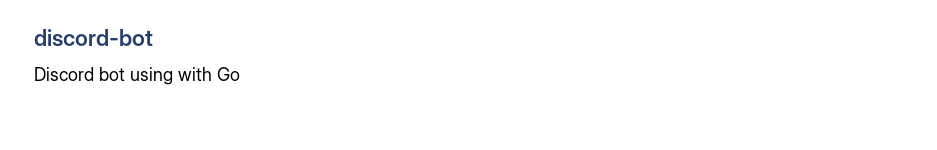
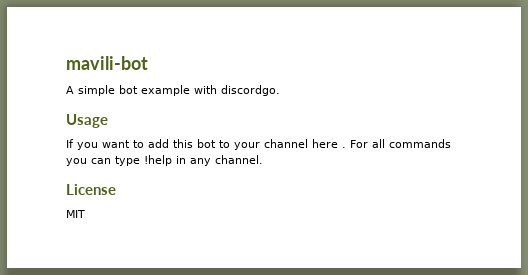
- discord-bot
- Discord bot using with Go
+ mavili-bot
+ A simple bot example with discordgo.
+ Usage
+ If you want to add this bot to your channel here . For all commands you can type !help in any channel.
+ License
+ MIT

